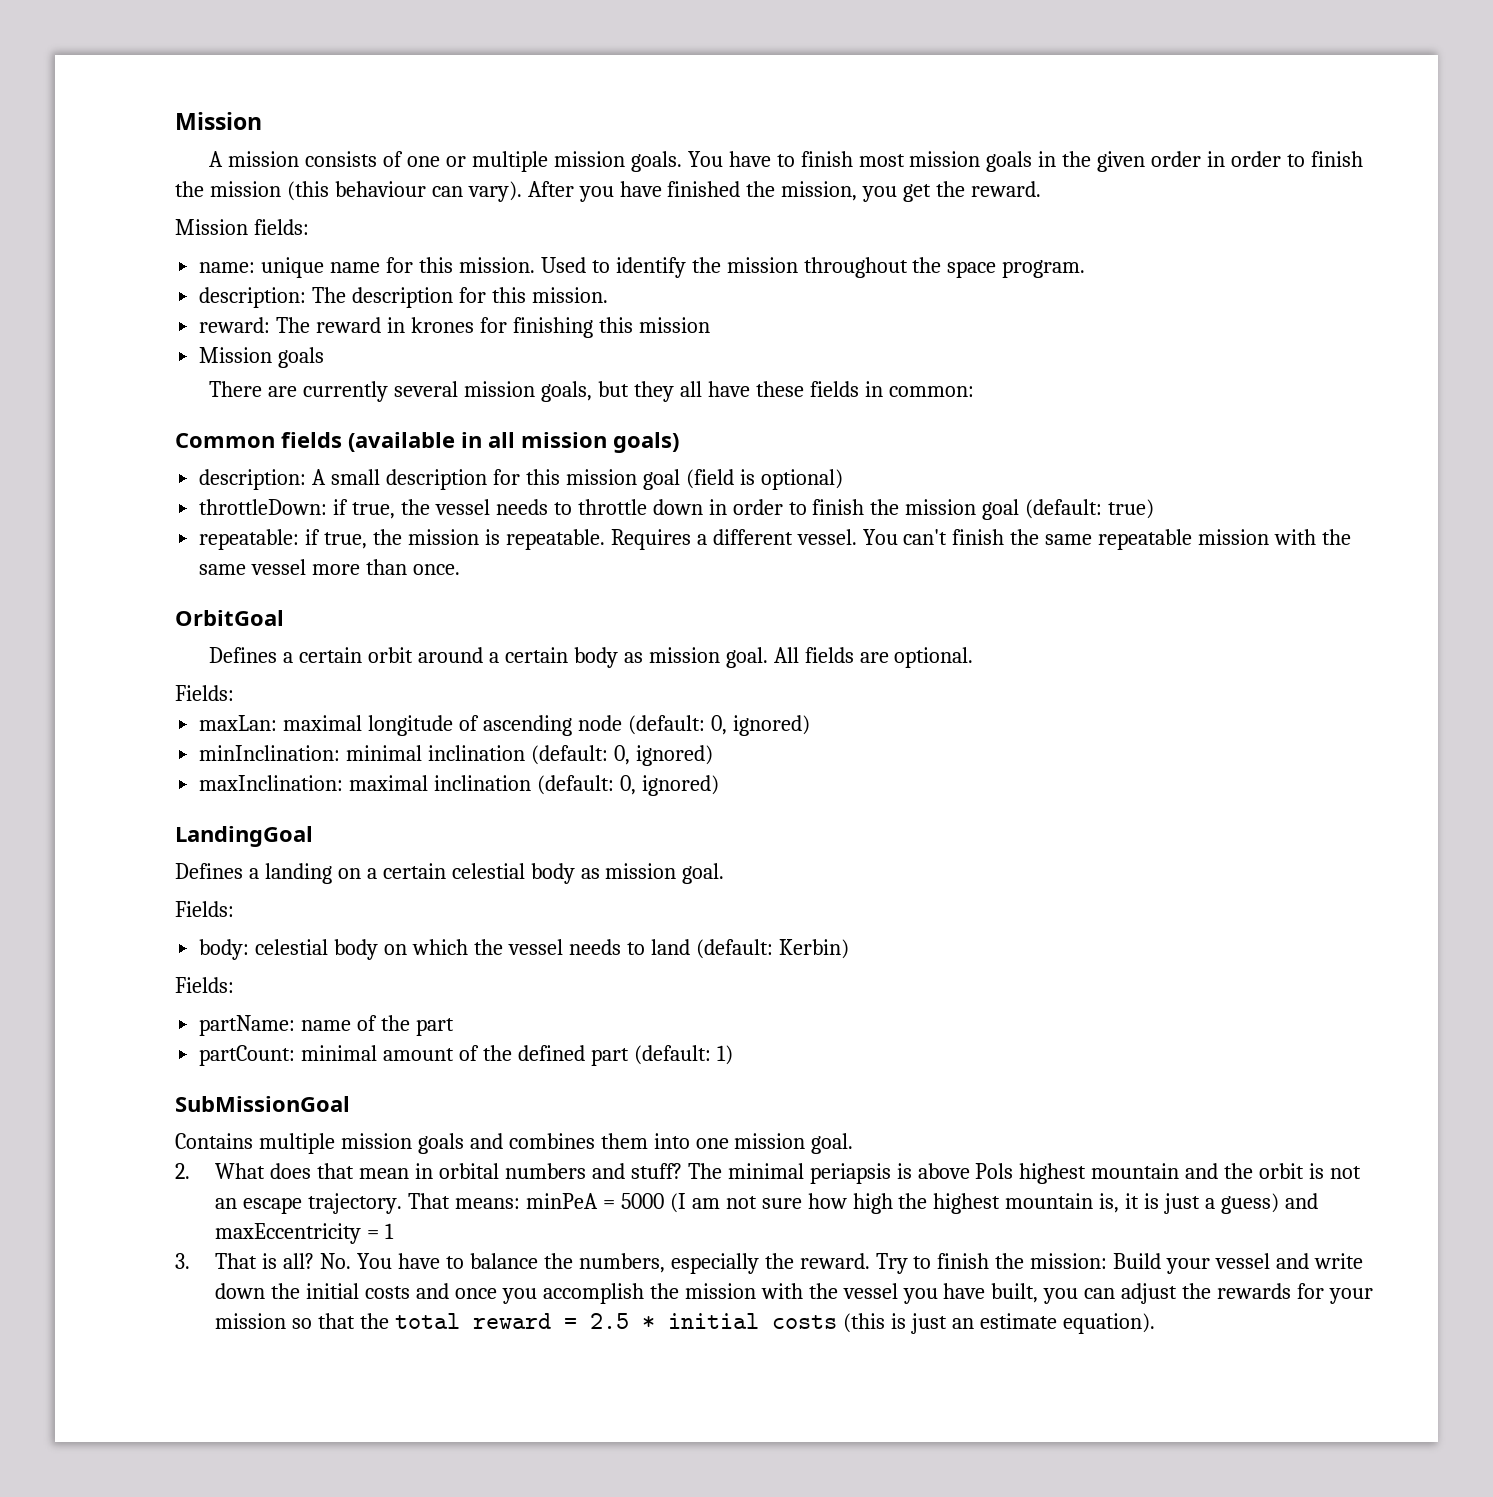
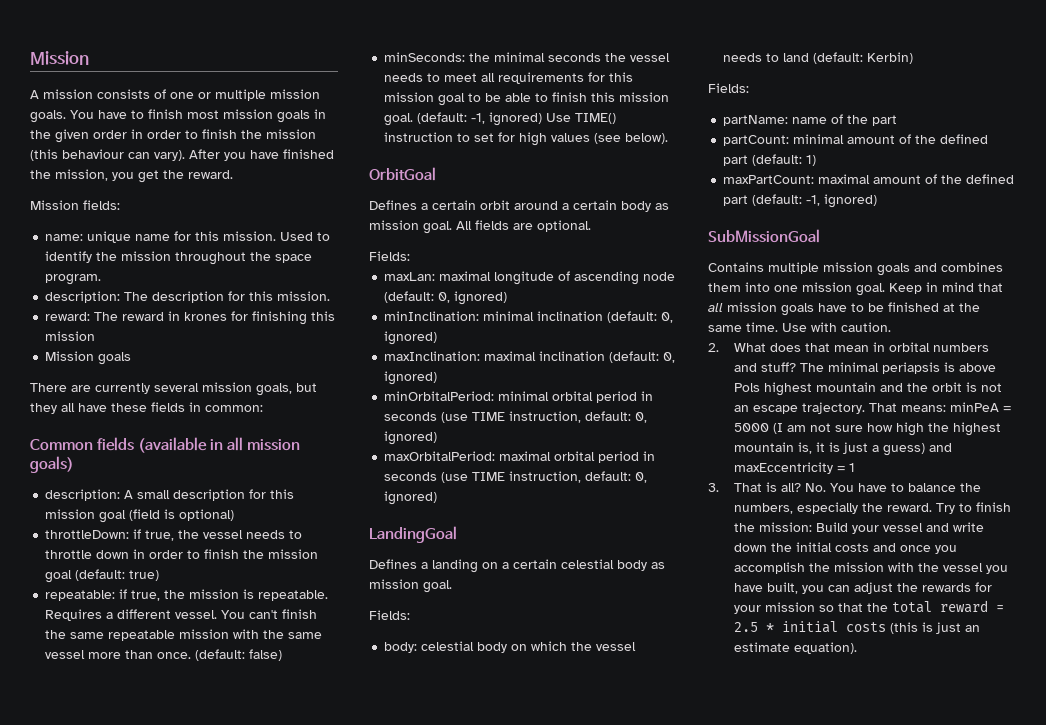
+ (default: false)
+ minSeconds: the minimal seconds the vessel needs to meet all requirements for this mission goal to be able to finish this mission goal. (default: -1, ignored) Use TIME() instruction to set for high values (see below).
+ minOrbitalPeriod: minimal orbital period in seconds (use TIME instruction, default: 0, ignored)
+ maxOrbitalPeriod: maximal orbital period in seconds (use TIME instruction, default: 0, ignored)
+ maxPartCount: maximal amount of the defined part (default: -1, ignored)
+ Keep in mind that all mission goals have to be finished at the same time. Use with caution.

